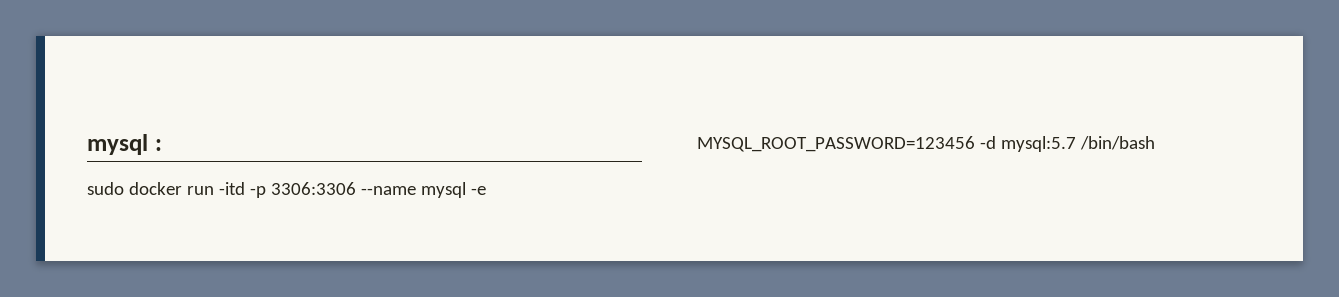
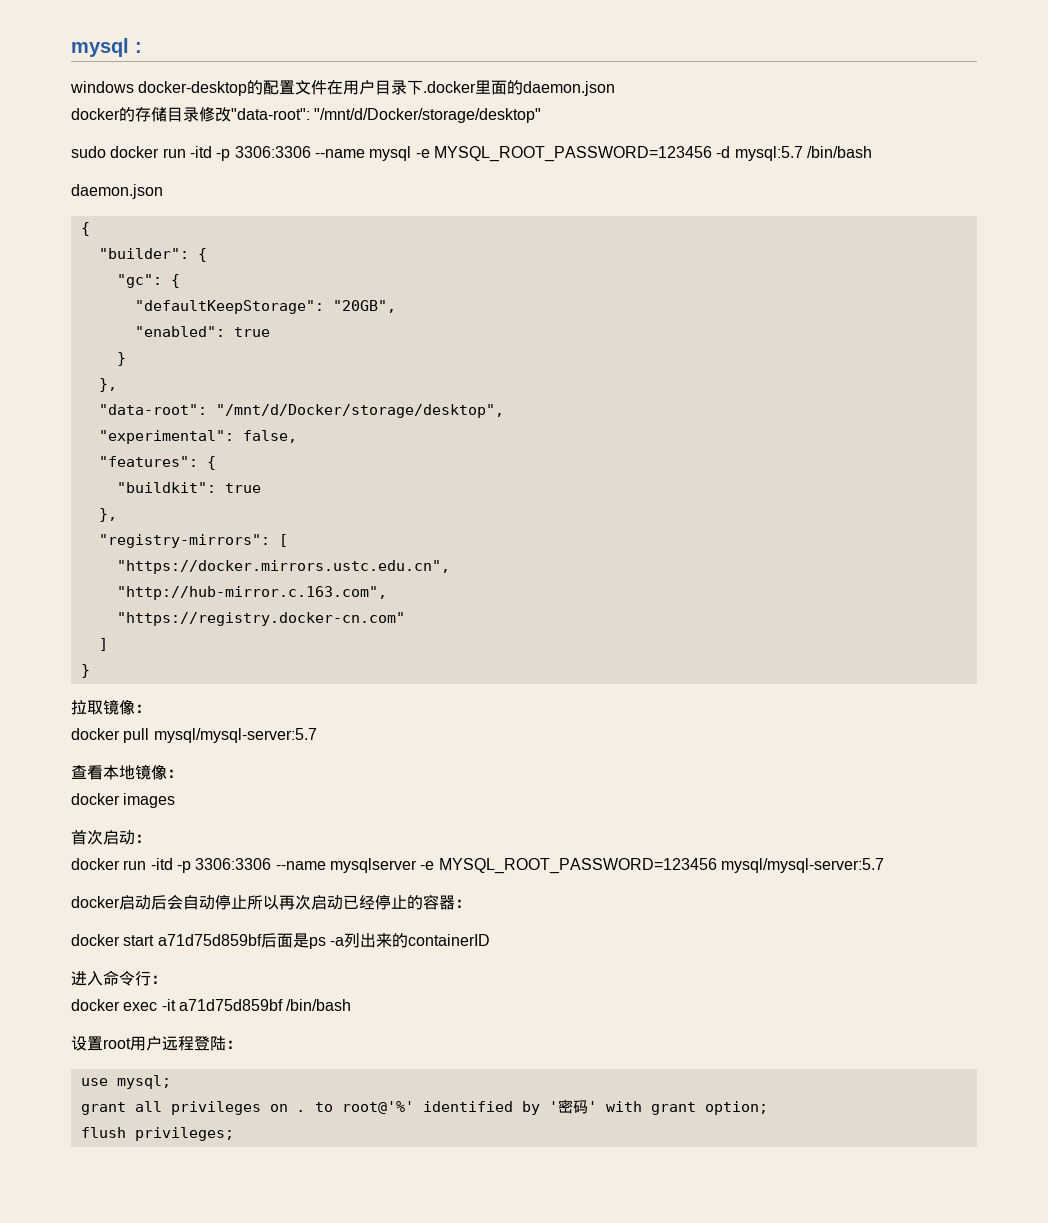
+ windows docker-desktop的配置文件在用户目录下.docker里面的daemon.json
+ docker的存储目录修改"data-root": "/mnt/d/Docker/storage/desktop"
  sudo docker run -itd -p 3306:3306 --name mysql -e MYSQL_ROOT_PASSWORD=123456 -d mysql:5.7 /bin/bash
+ daemon.json
+ {
+ "builder": {
+ "gc": {
+ "defaultKeepStorage": "20GB",
+ "enabled": true
+ }
+ },
+ "data-root": "/mnt/d/Docker/storage/desktop",
+ "experimental": false,
+ "features": {
+ "buildkit": true
+ },
+ "registry-mirrors": [
+ "https://docker.mirrors.ustc.edu.cn",
+ "http://hub-mirror.c.163.com",
+ "https://registry.docker-cn.com"
+ ]
+ }
+ 拉取镜像：
+ docker pull mysql/mysql-server:5.7
+ 查看本地镜像：
+ docker images
+ 首次启动：
+ docker run -itd -p 3306:3306 --name mysqlserver -e MYSQL_ROOT_PASSWORD=123456 mysql/mysql-server:5.7
+ docker启动后会自动停止所以再次启动已经停止的容器：
+ docker start a71d75d859bf后面是ps -a列出来的containerID
+ 进入命令行：
+ docker exec -it a71d75d859bf /bin/bash
+ 设置root用户远程登陆：
+ use mysql;
+ grant all privileges on . to root@'%' identified by '密码' with grant option;
+ flush privileges;

